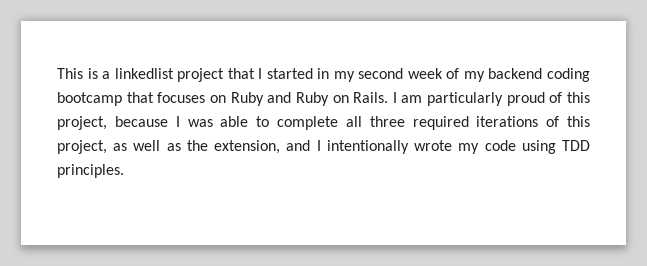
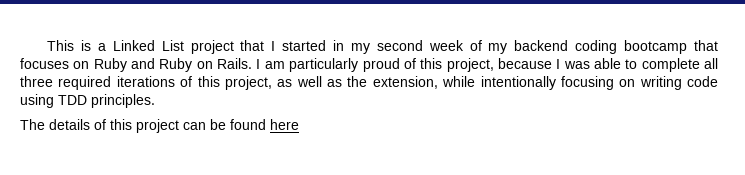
- This is a linkedlist project that I started in my second week of my backend coding bootcamp that focuses on Ruby and Ruby on Rails.
+ This is a Linked List project that I started in my second week of my backend coding bootcamp that focuses on Ruby and Ruby on Rails.
- I am particularly proud of this project, because I was able to complete all three required iterations of this project, as well as the extension, and I intentionally wrote my code using TDD principles.
+ I am particularly proud of this project, because I was able to complete all three required iterations of this project, as well as the extension, while intentionally focusing on writing code using TDD principles.
+ The details of this project can be found here

